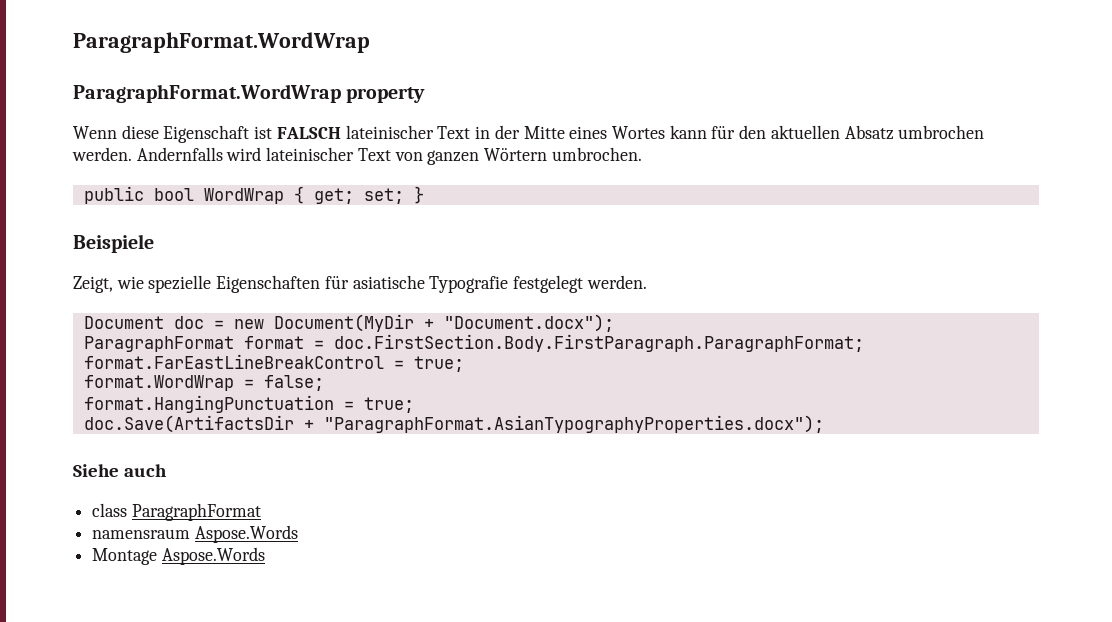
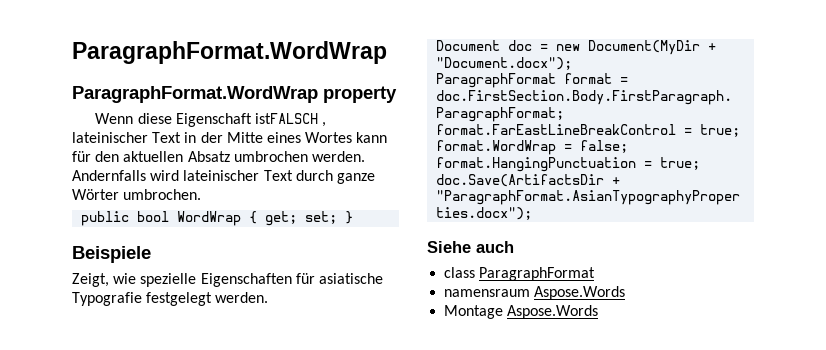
- Wenn diese Eigenschaft ist FALSCH lateinischer Text in der Mitte eines Wortes kann für den aktuellen Absatz umbrochen werden.
+ Wenn diese Eigenschaft istFALSCH , lateinischer Text in der Mitte eines Wortes kann für den aktuellen Absatz umbrochen werden.
- Andernfalls wird lateinischer Text von ganzen Wörtern umbrochen.
+ Andernfalls wird lateinischer Text durch ganze Wörter umbrochen.

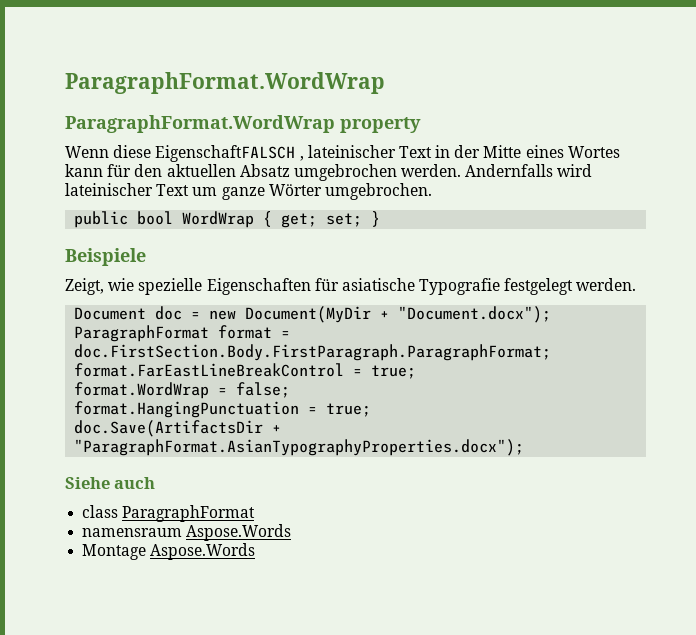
- Wenn diese Eigenschaft istFALSCH , lateinischer Text in der Mitte eines Wortes kann für den aktuellen Absatz umbrochen werden.
+ Wenn diese EigenschaftFALSCH , lateinischer Text in der Mitte eines Wortes kann für den aktuellen Absatz umgebrochen werden.
- Andernfalls wird lateinischer Text durch ganze Wörter umbrochen.
+ Andernfalls wird lateinischer Text um ganze Wörter umgebrochen.

